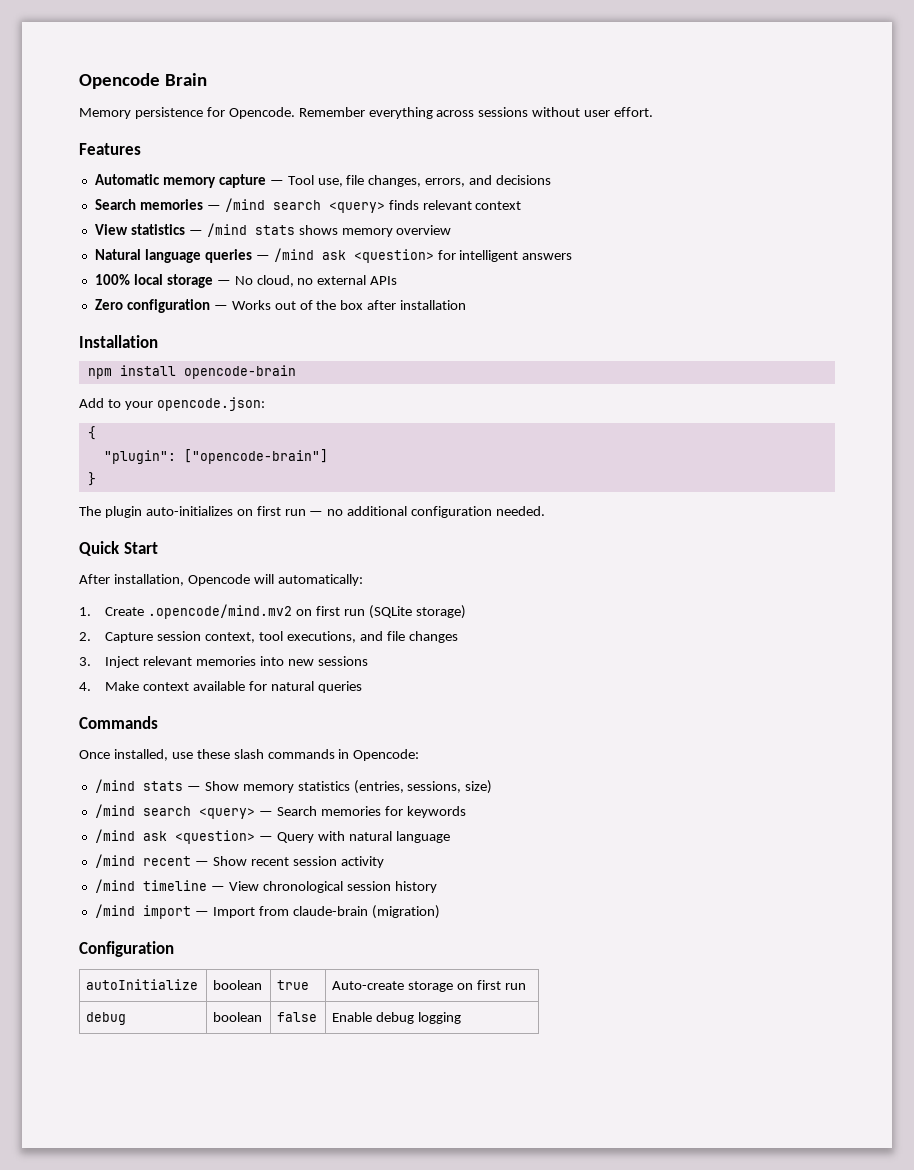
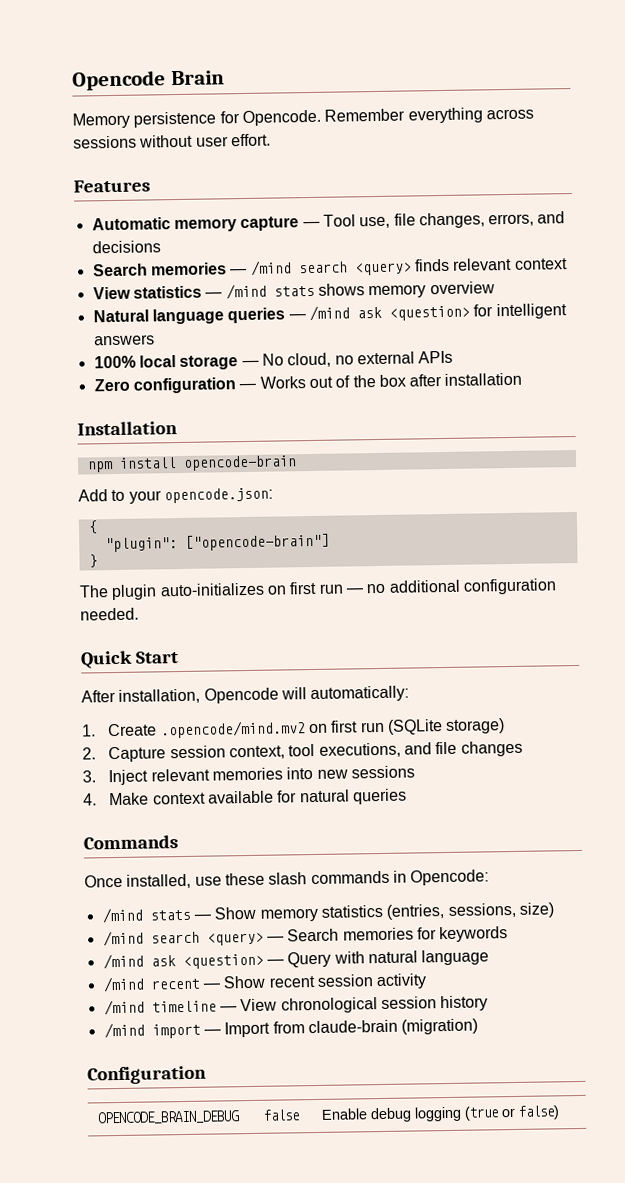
- autoInitialize | boolean | true | Auto-create storage on first run
- debug | boolean | false | Enable debug logging
+ OPENCODE_BRAIN_DEBUG | false | Enable debug logging (true or false)

